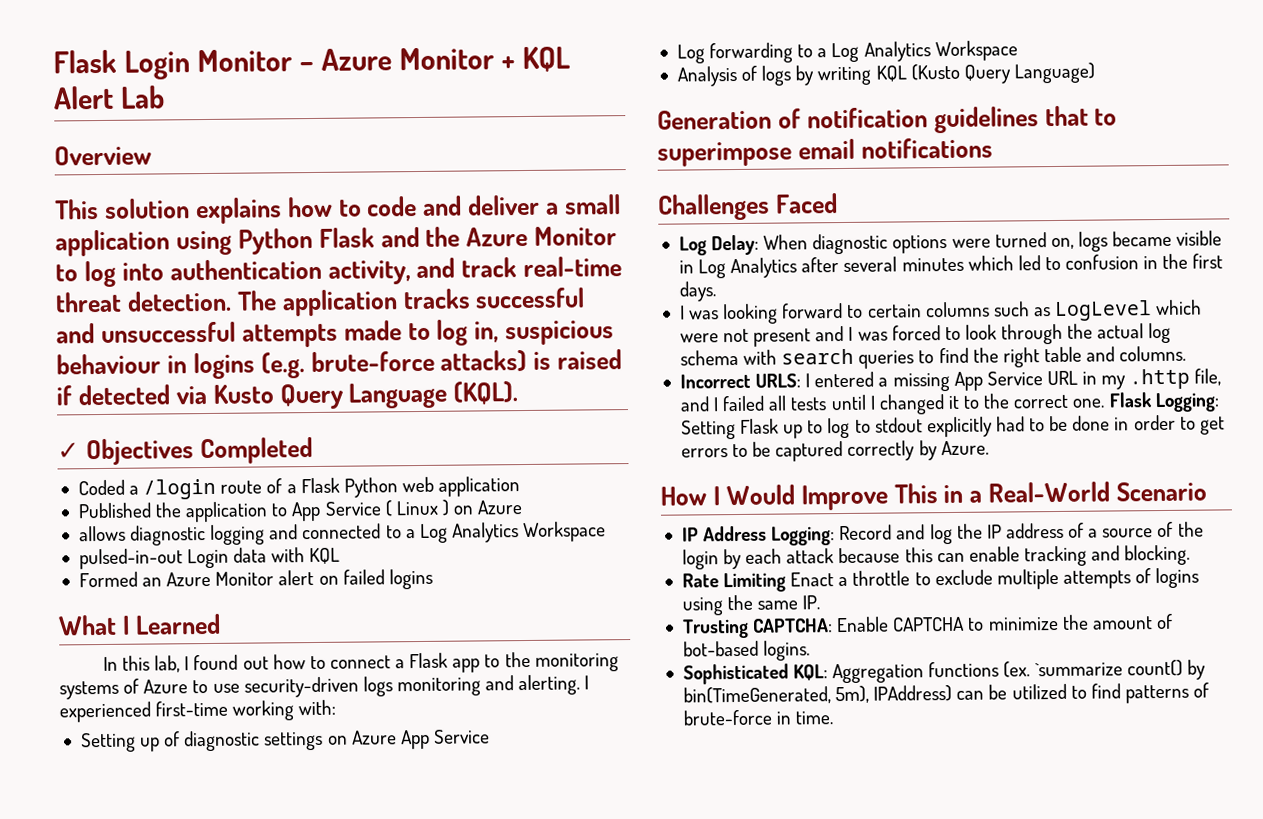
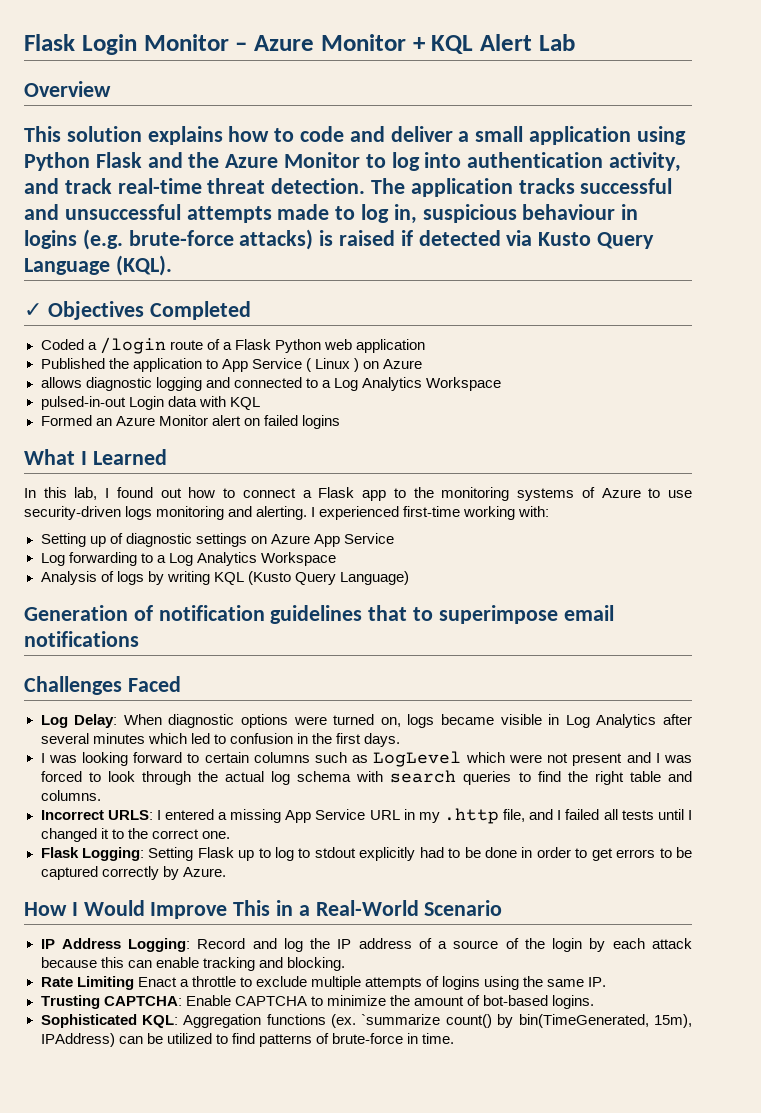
- Incorrect URLS: I entered a missing App Service URL in my .http file, and I failed all tests until I changed it to the correct one. Flask Logging: Setting Flask up to log to stdout explicitly had to be done in order to get errors to be captured correctly by Azure.
+ Incorrect URLS: I entered a missing App Service URL in my .http file, and I failed all tests until I changed it to the correct one.
+ Flask Logging: Setting Flask up to log to stdout explicitly had to be done in order to get errors to be captured correctly by Azure.
- `summarize count() by bin(TimeGenerated, 5m), IPAddress) can be utilized to find patterns of brute-force in time.
+ `summarize count() by bin(TimeGenerated, 15m), IPAddress) can be utilized to find patterns of brute-force in time.

